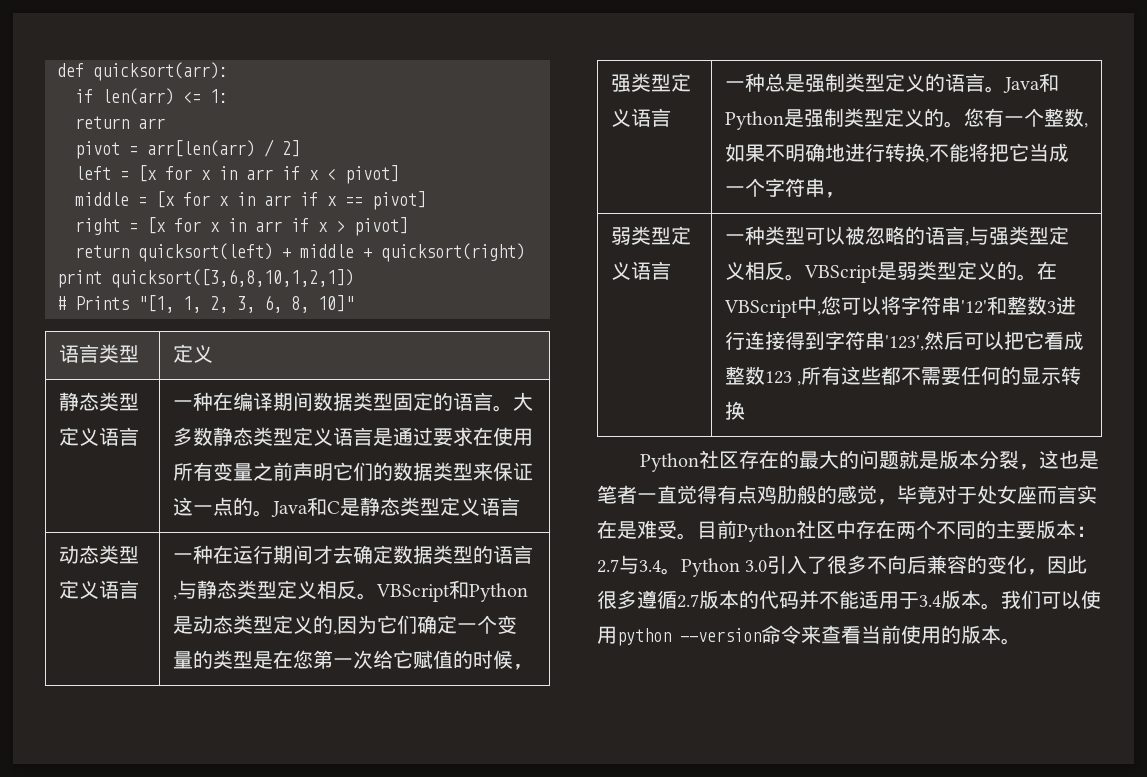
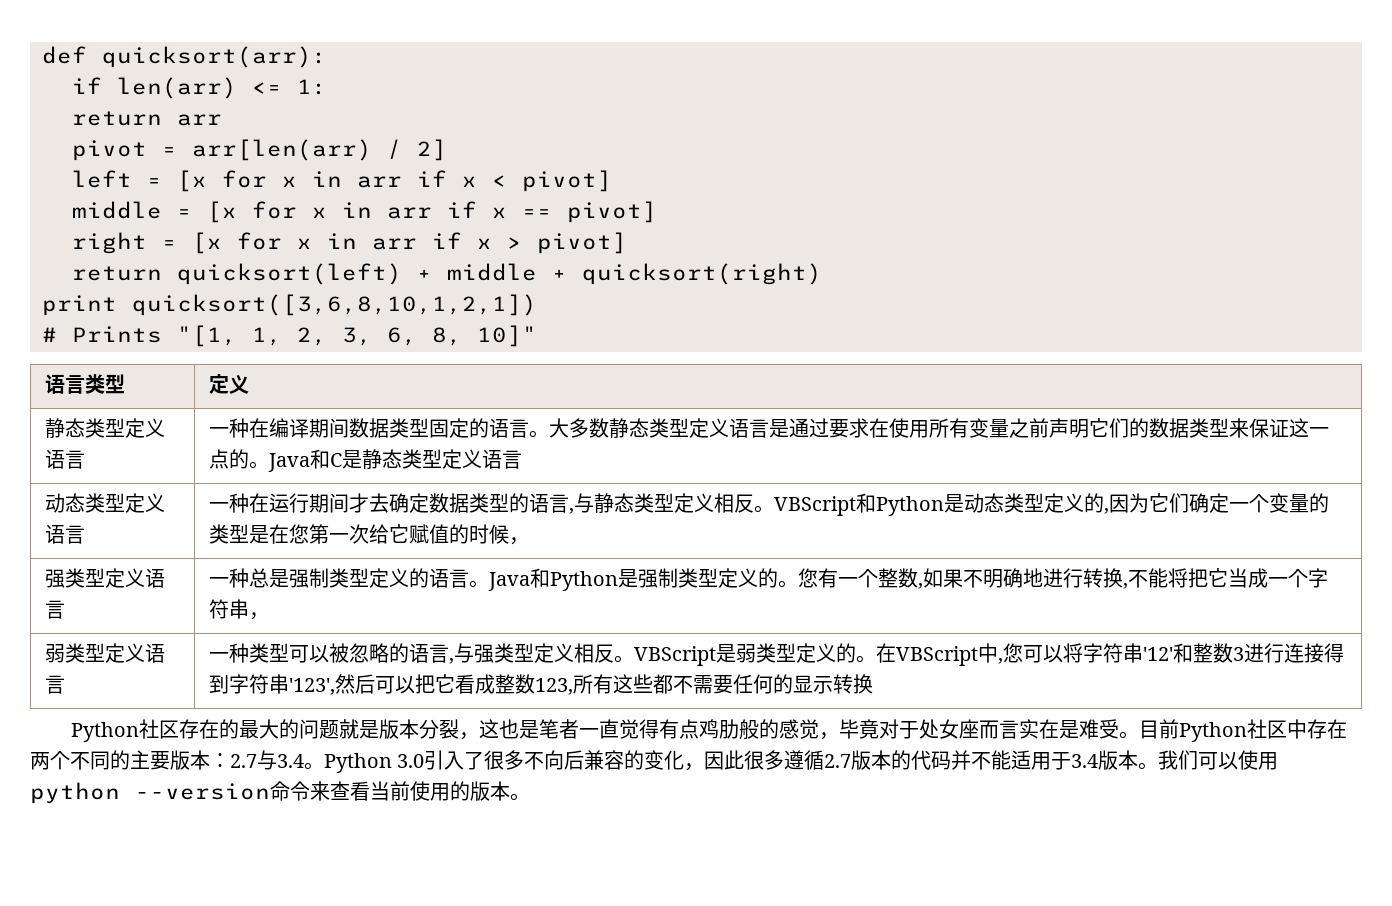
- 在VBScript中,您可以将字符串'12'和整数3进行连接得到字符串'123',然后可以把它看成整数123 ,所有这些都不需要任何的显示转换
+ 在VBScript中,您可以将字符串'12'和整数3进行连接得到字符串'123',然后可以把它看成整数123,所有这些都不需要任何的显示转换

